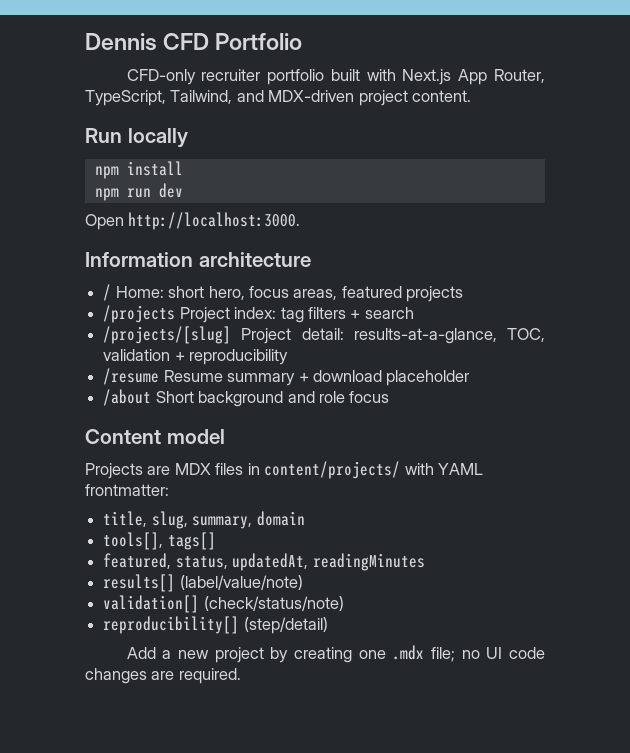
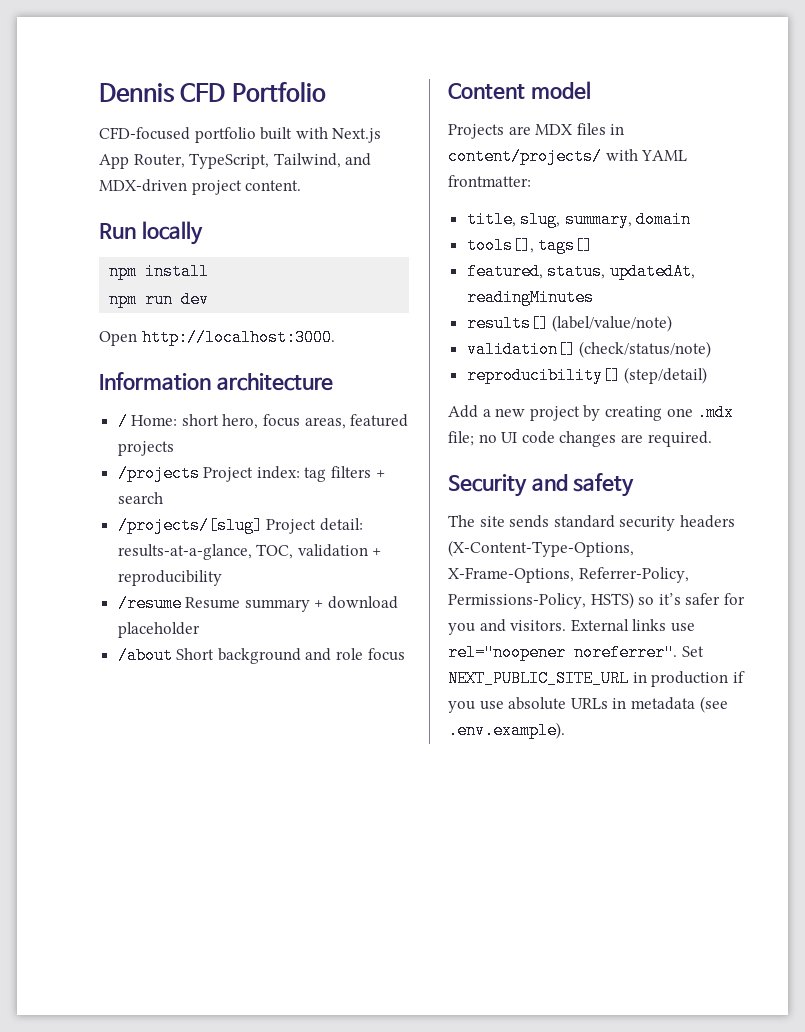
- CFD-only recruiter portfolio built with Next.js App Router, TypeScript, Tailwind, and MDX-driven project content.
+ CFD-focused portfolio built with Next.js App Router, TypeScript, Tailwind, and MDX-driven project content.
+ Security and safety
+ The site sends standard security headers (X-Content-Type-Options, X-Frame-Options, Referrer-Policy, Permissions-Policy, HSTS) so it’s safer for you and visitors. External links use rel="noopener noreferrer". Set NEXT_PUBLIC_SITE_URL in production if you use absolute URLs in metadata (see .env.example).

